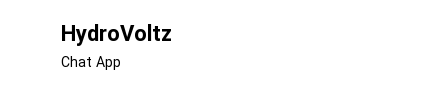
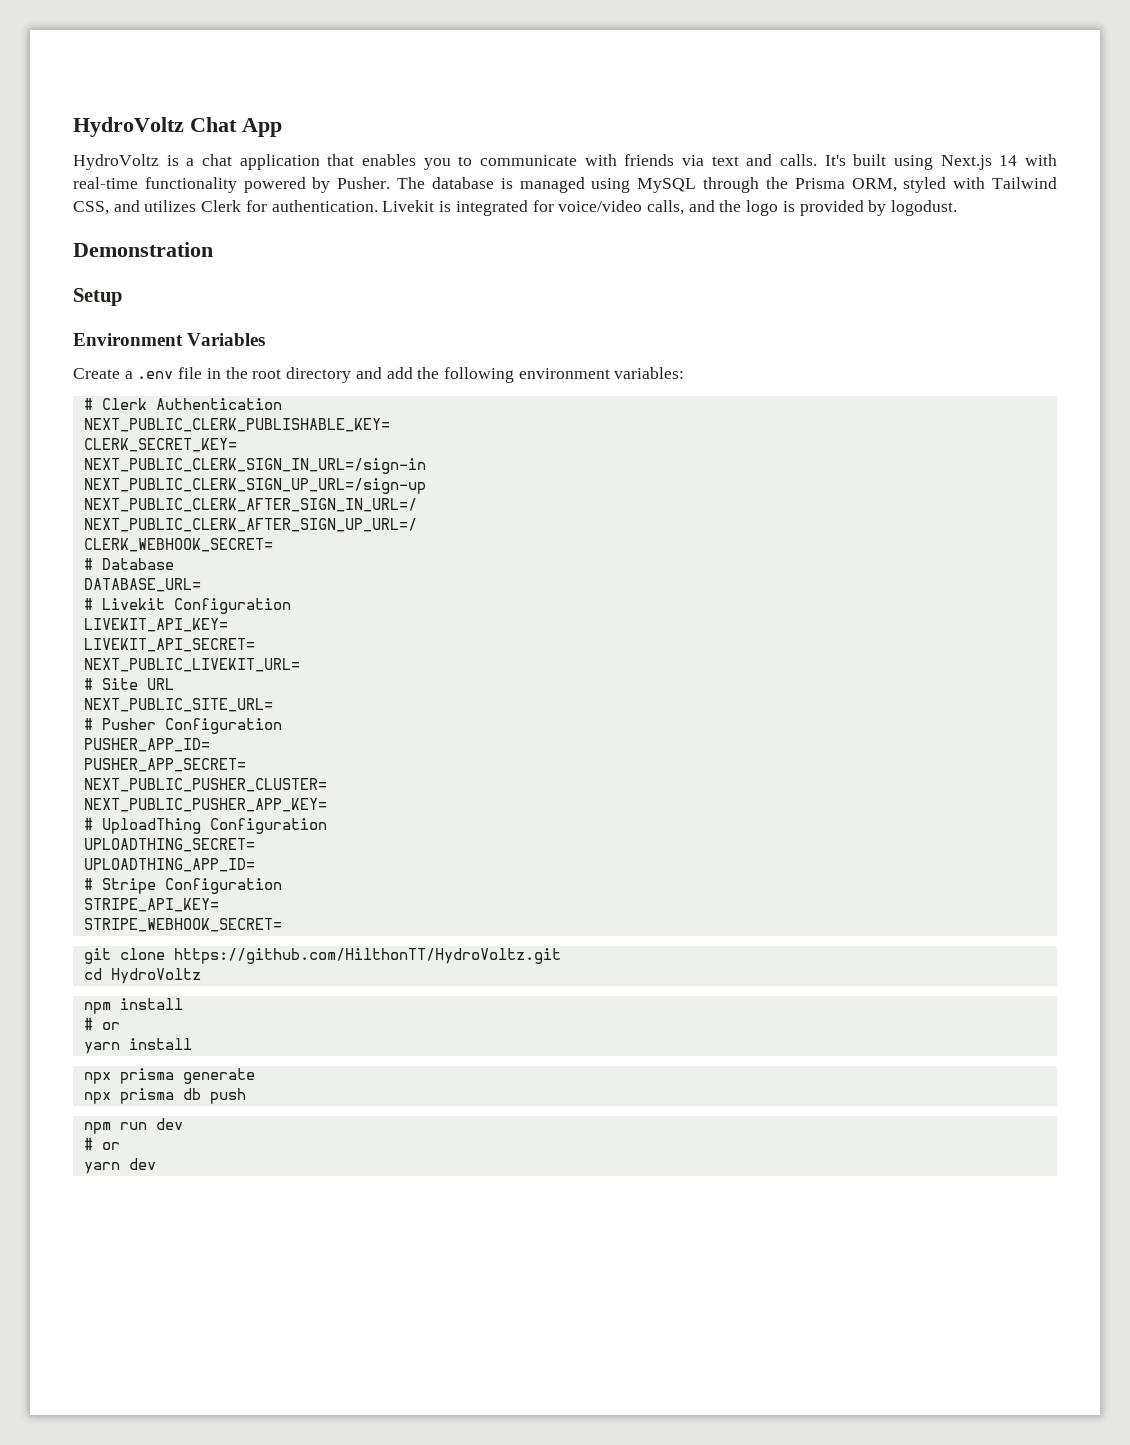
- HydroVoltz
- Chat App
+ HydroVoltz Chat App
+ HydroVoltz is a chat application that enables you to communicate with friends via text and calls. It's built using Next.js 14 with real-time functionality powered by Pusher. The database is managed using MySQL through the Prisma ORM, styled with Tailwind CSS, and utilizes Clerk for authentication. Livekit is integrated for voice/video calls, and the logo is provided by logodust.
+ Demonstration
+ Setup
+ Environment Variables
+ Create a .env file in the root directory and add the following environment variables:
+ # Clerk Authentication
+ NEXT_PUBLIC_CLERK_PUBLISHABLE_KEY=
+ CLERK_SECRET_KEY=
+ NEXT_PUBLIC_CLERK_SIGN_IN_URL=/sign-in
+ NEXT_PUBLIC_CLERK_SIGN_UP_URL=/sign-up
+ NEXT_PUBLIC_CLERK_AFTER_SIGN_IN_URL=/
+ NEXT_PUBLIC_CLERK_AFTER_SIGN_UP_URL=/
+ CLERK_WEBHOOK_SECRET=
+ # Database
+ DATABASE_URL=
+ # Livekit Configuration
+ LIVEKIT_API_KEY=
+ LIVEKIT_API_SECRET=
+ NEXT_PUBLIC_LIVEKIT_URL=
+ # Site URL
+ NEXT_PUBLIC_SITE_URL=
+ # Pusher Configuration
+ PUSHER_APP_ID=
+ PUSHER_APP_SECRET=
+ NEXT_PUBLIC_PUSHER_CLUSTER=
+ NEXT_PUBLIC_PUSHER_APP_KEY=
+ # UploadThing Configuration
+ UPLOADTHING_SECRET=
+ UPLOADTHING_APP_ID=
+ # Stripe Configuration
+ STRIPE_API_KEY=
+ STRIPE_WEBHOOK_SECRET=
+ git clone https://github.com/HilthonTT/HydroVoltz.git
+ cd HydroVoltz
+ npm install
+ # or
+ yarn install
+ npx prisma generate
+ npx prisma db push
+ npm run dev
+ # or
+ yarn dev

